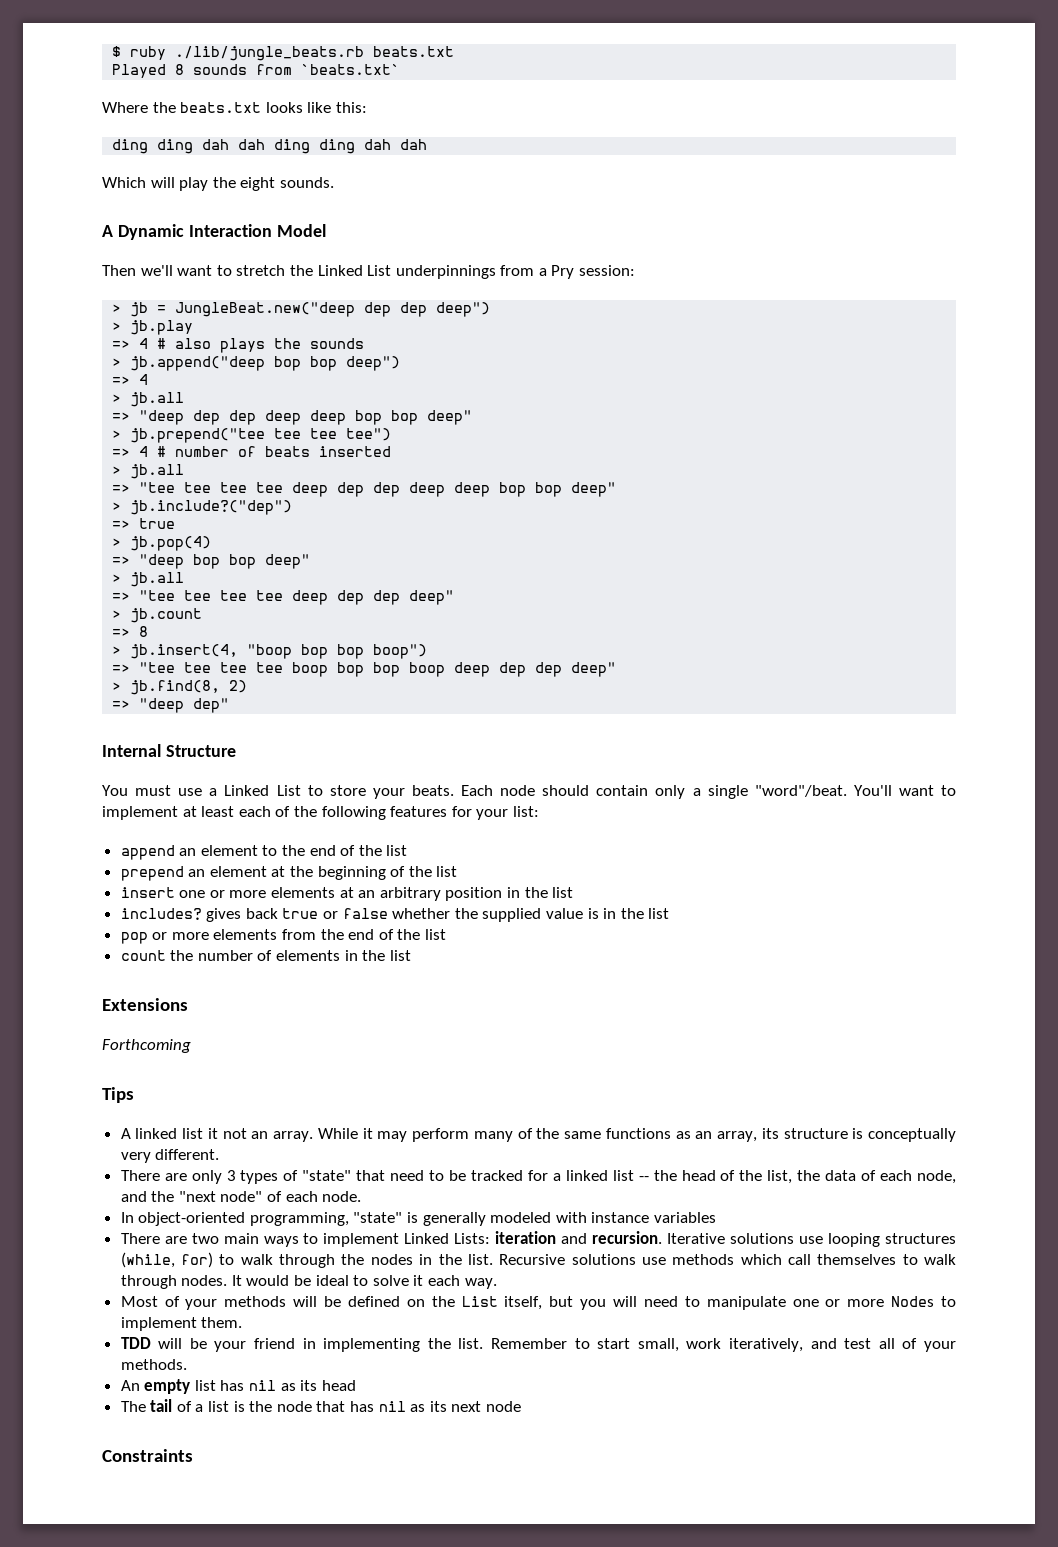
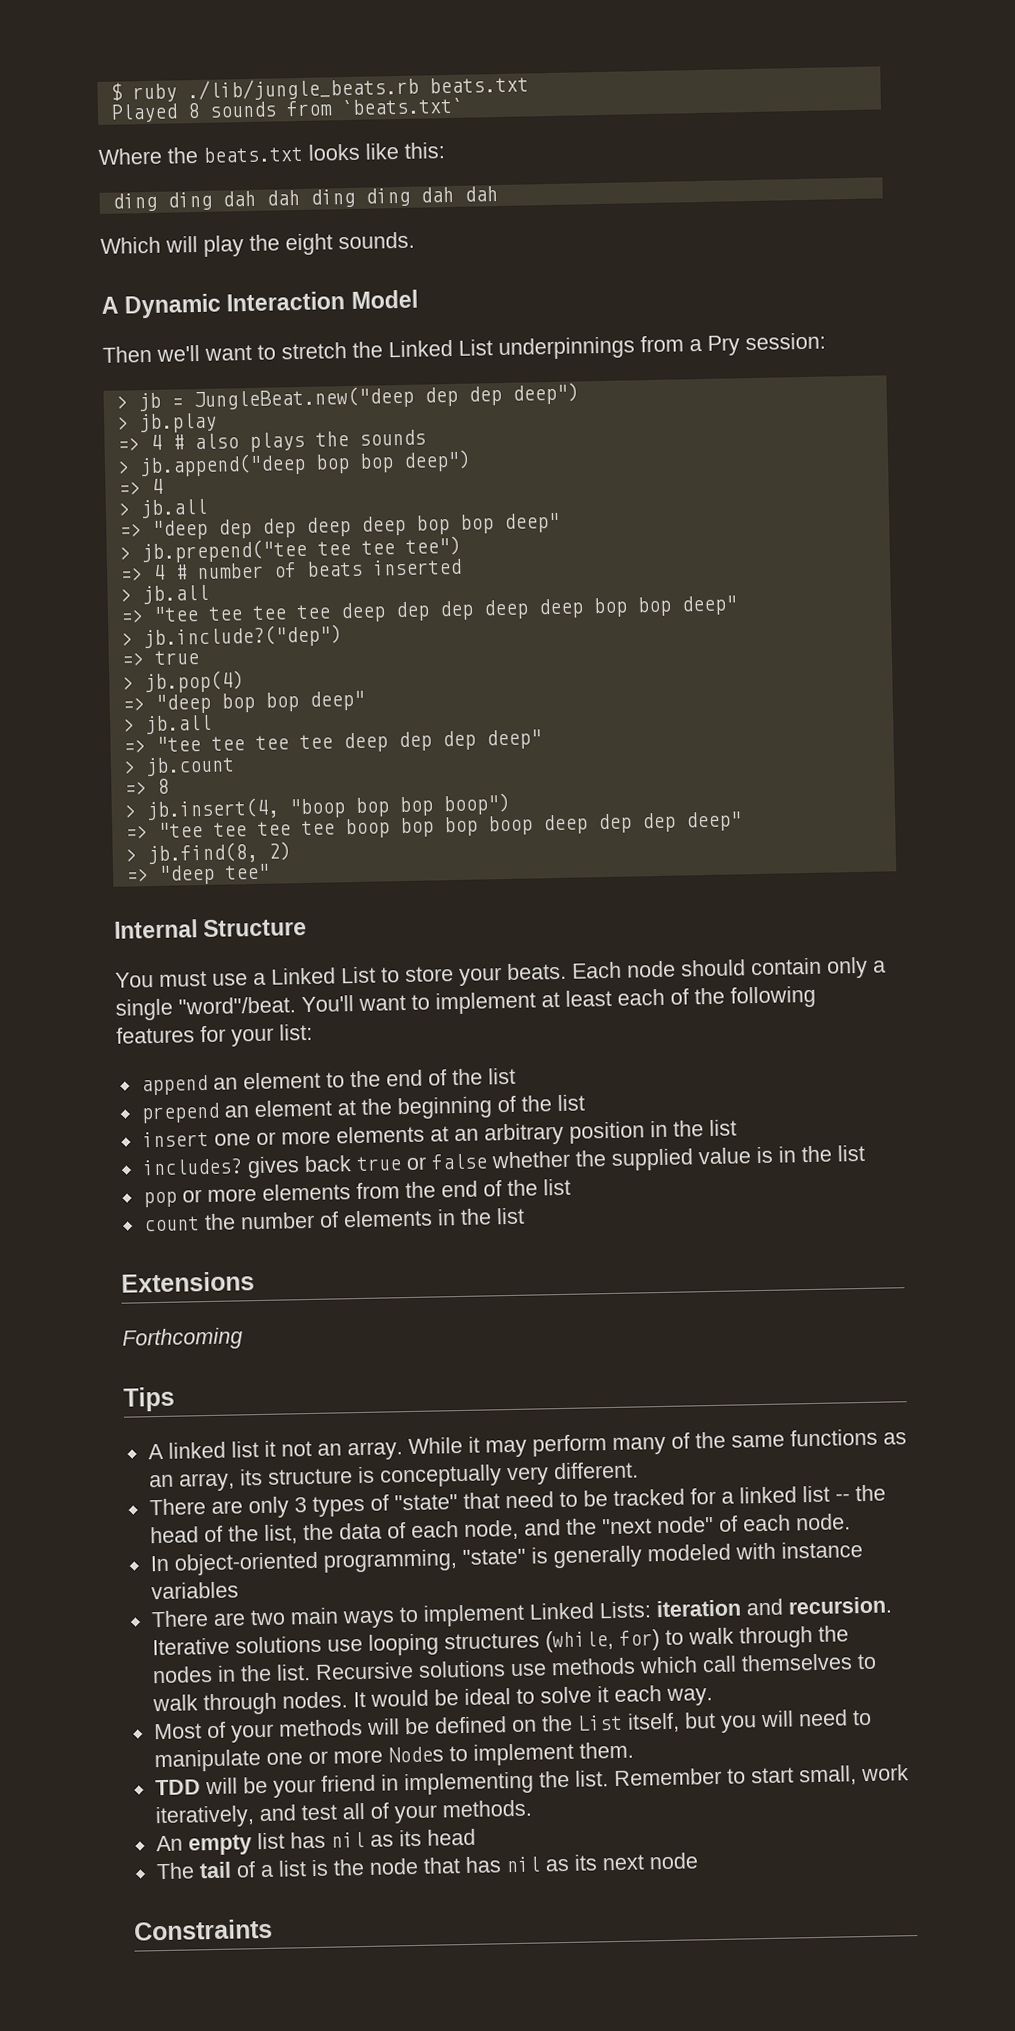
- => "deep dep"
+ => "deep tee"

